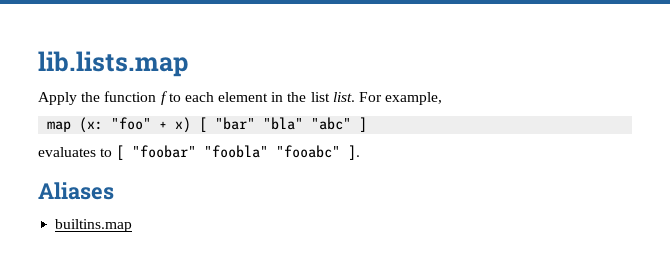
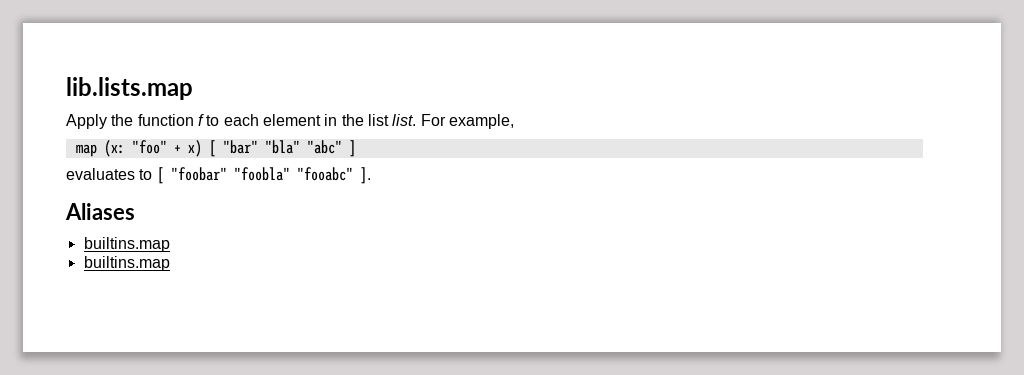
  Aliases
+ builtins.map

